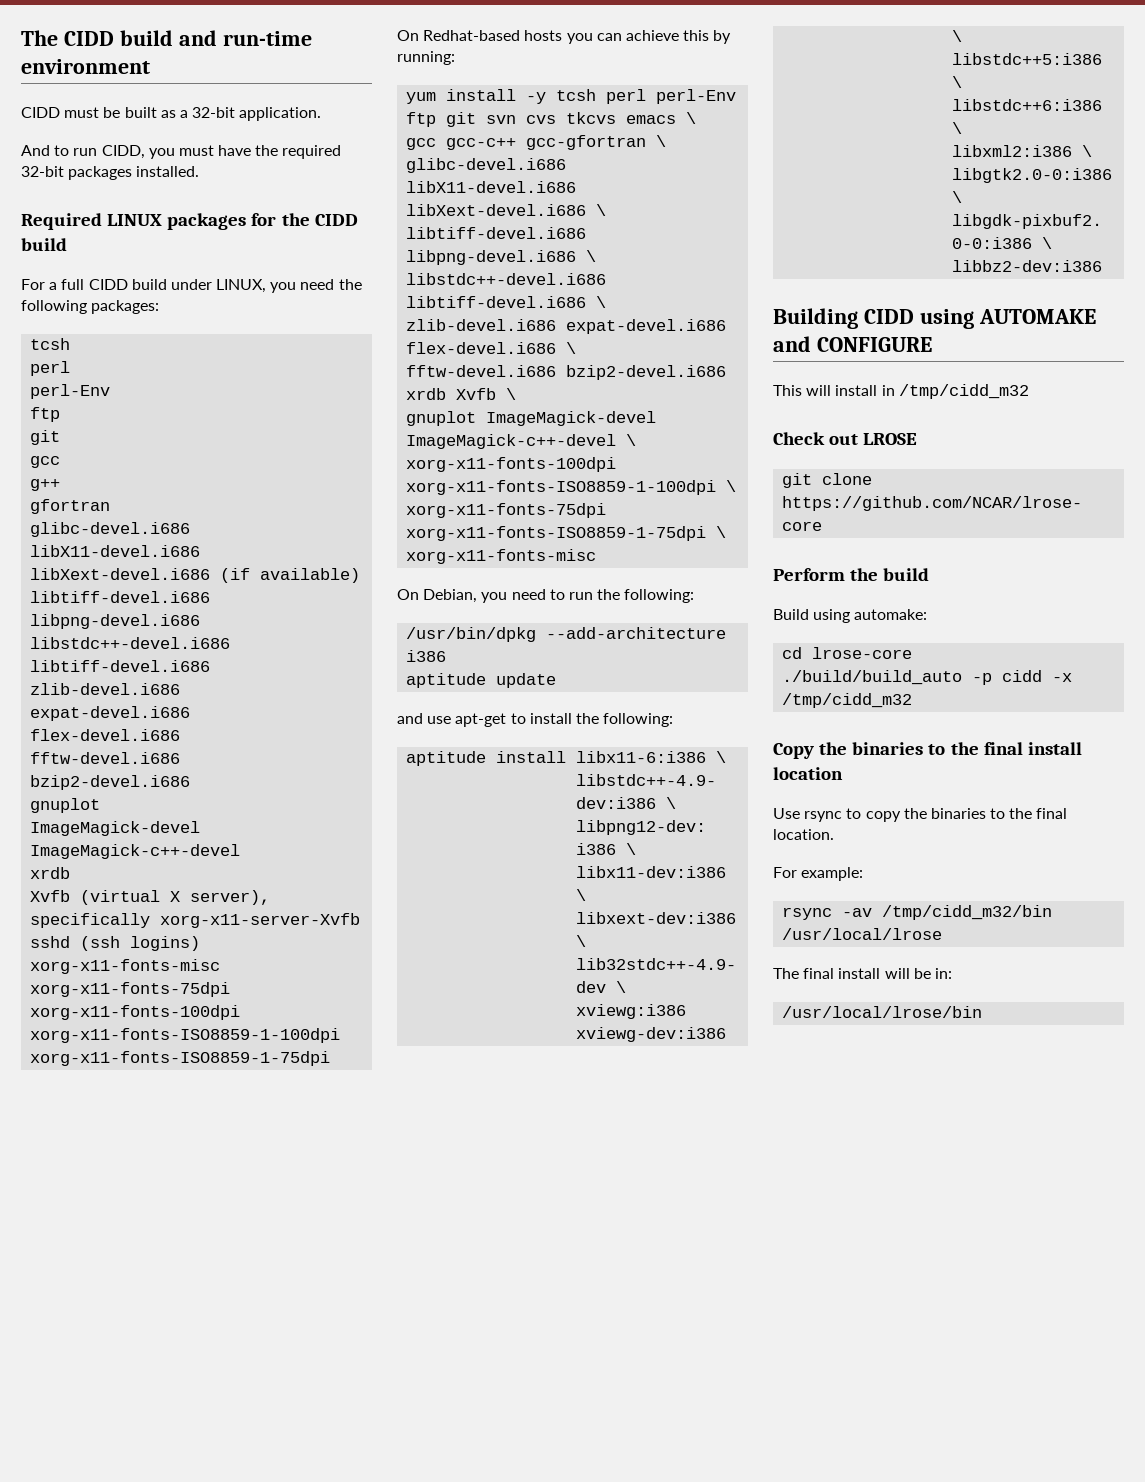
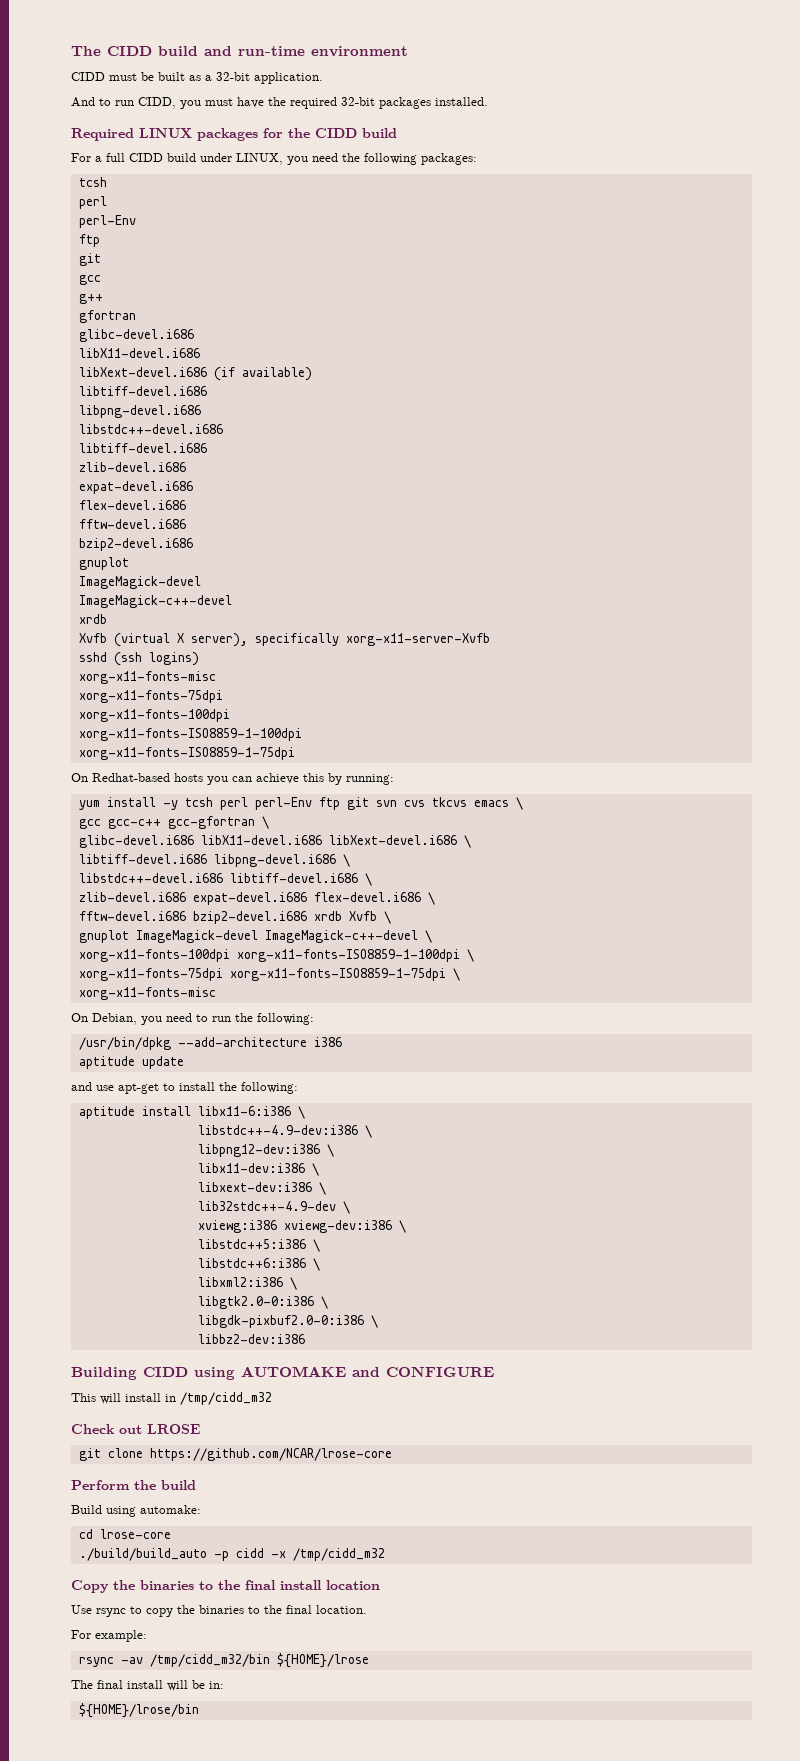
- rsync -av /tmp/cidd_m32/bin /usr/local/lrose
+ rsync -av /tmp/cidd_m32/bin ${HOME}/lrose
- /usr/local/lrose/bin
+ ${HOME}/lrose/bin

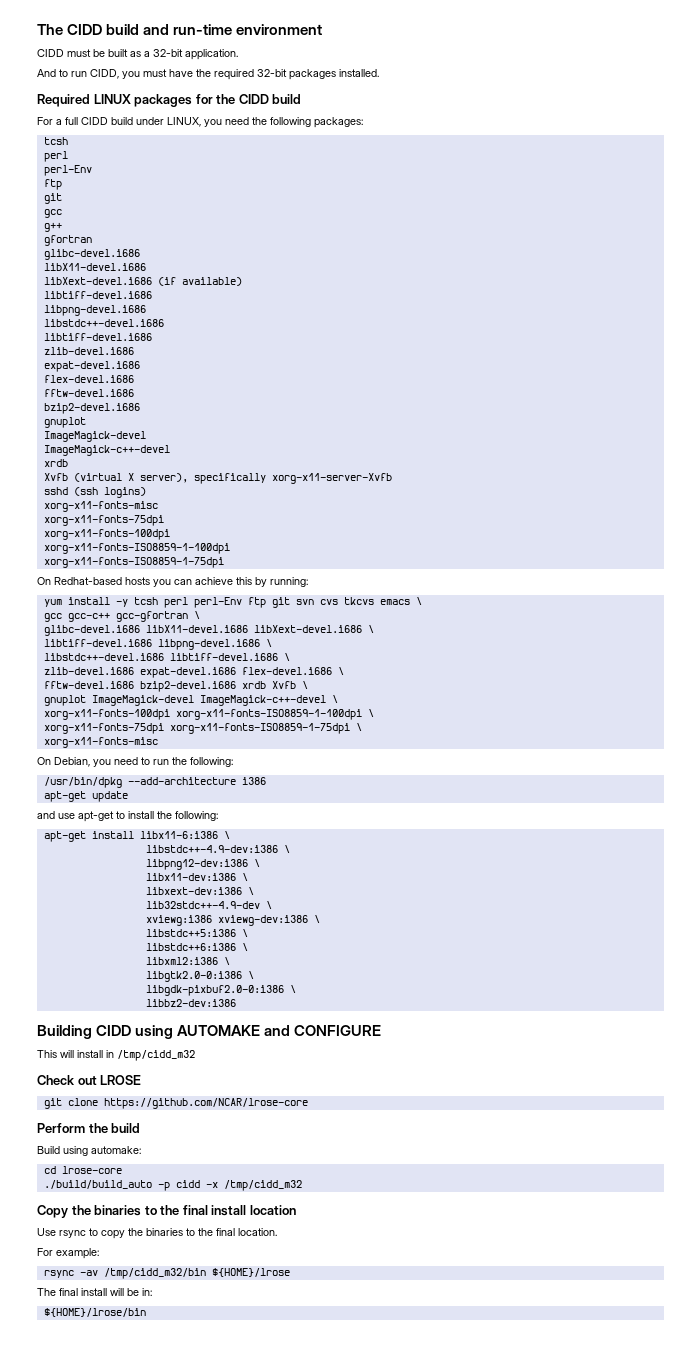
- aptitude update
+ apt-get update
- aptitude install libx11-6:i386 \
+ apt-get install libx11-6:i386 \

